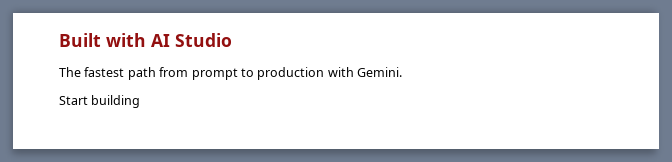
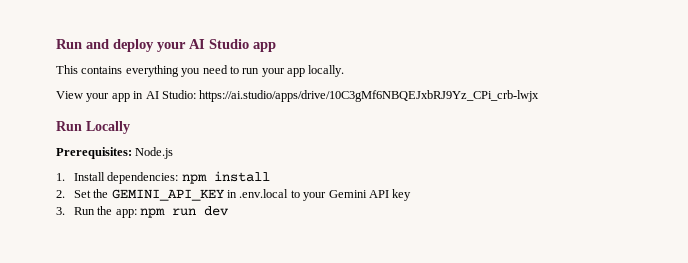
- Built with AI Studio
- The fastest path from prompt to production with Gemini.
- Start building
+ Run and deploy your AI Studio app
+ This contains everything you need to run your app locally.
+ View your app in AI Studio: https://ai.studio/apps/drive/10C3gMf6NBQEJxbRJ9Yz_CPi_crb-lwjx
+ Run Locally
+ Prerequisites: Node.js
+ 1. Install dependencies: npm install
+ 2. Set the GEMINI_API_KEY in .env.local to your Gemini API key
+ 3. Run the app: npm run dev

